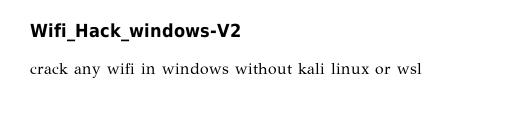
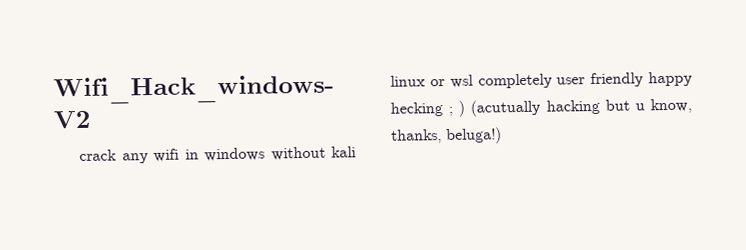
- crack any wifi in windows without kali linux or wsl
+ crack any wifi in windows without kali linux or wsl completely user friendly happy hecking ; ) (acutually hacking but u know, thanks, beluga!)

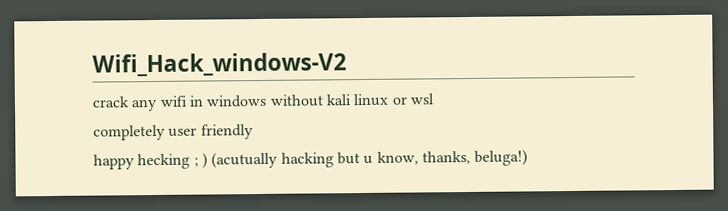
- crack any wifi in windows without kali linux or wsl completely user friendly happy hecking ; ) (acutually hacking but u know, thanks, beluga!)
+ crack any wifi in windows without kali linux or wsl
+ completely user friendly
+ happy hecking ; ) (acutually hacking but u know, thanks, beluga!)

